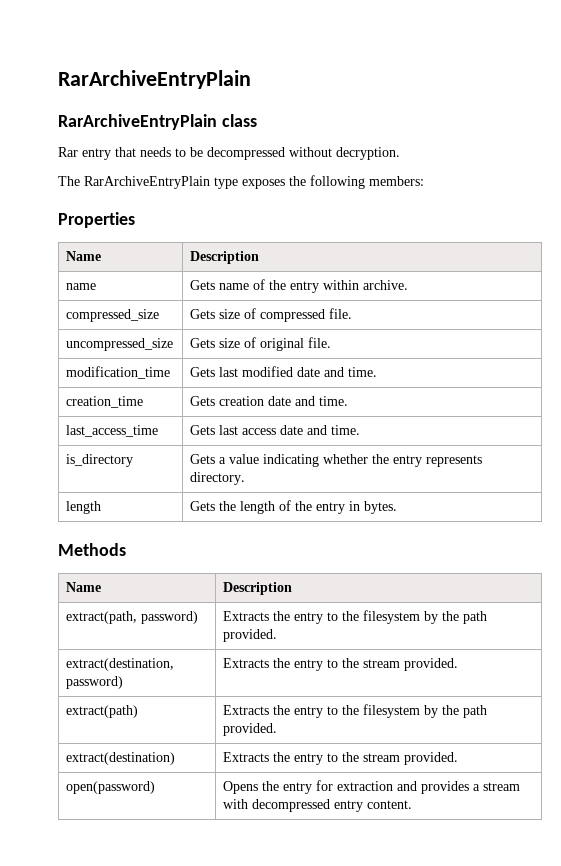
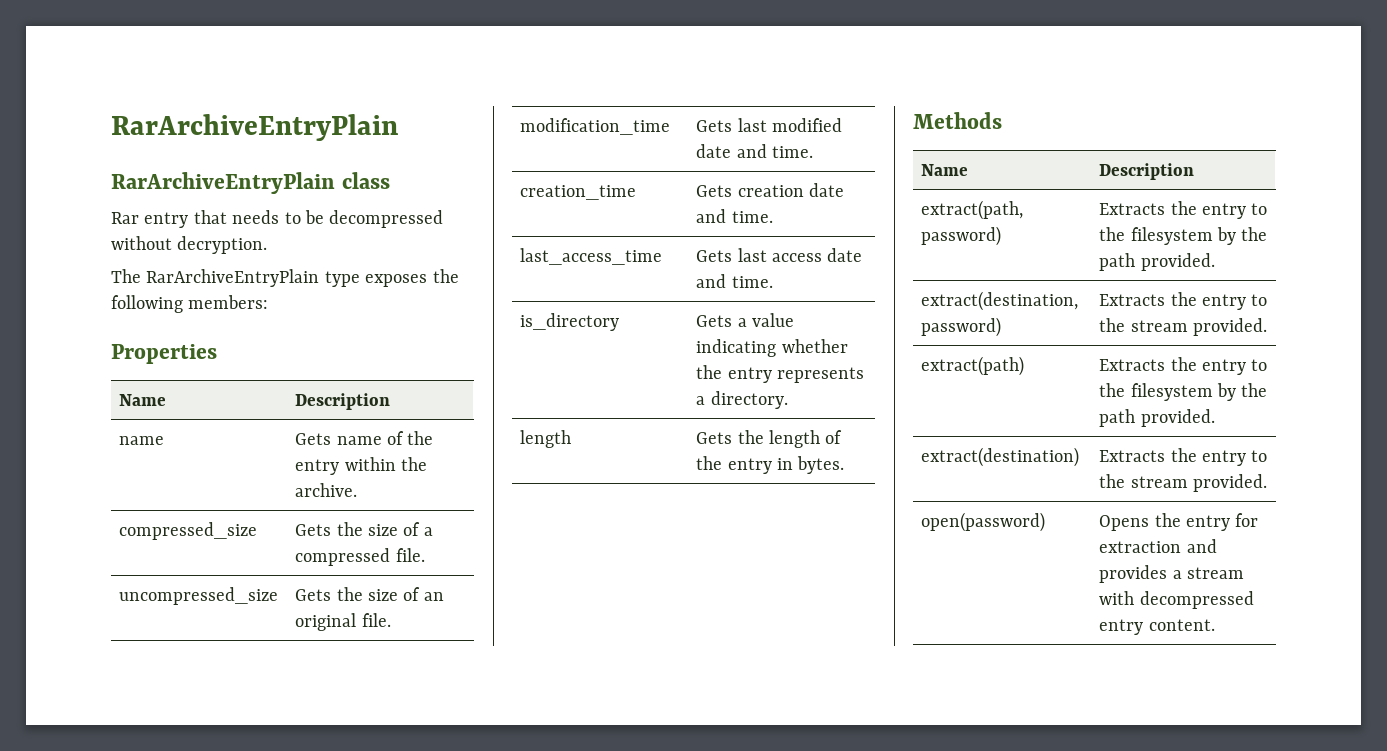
- name | Gets name of the entry within archive.
+ name | Gets name of the entry within the archive.
- compressed_size | Gets size of compressed file.
+ compressed_size | Gets the size of a compressed file.
- uncompressed_size | Gets size of original file.
+ uncompressed_size | Gets the size of an original file.
- is_directory | Gets a value indicating whether the entry represents directory.
+ is_directory | Gets a value indicating whether the entry represents a directory.

